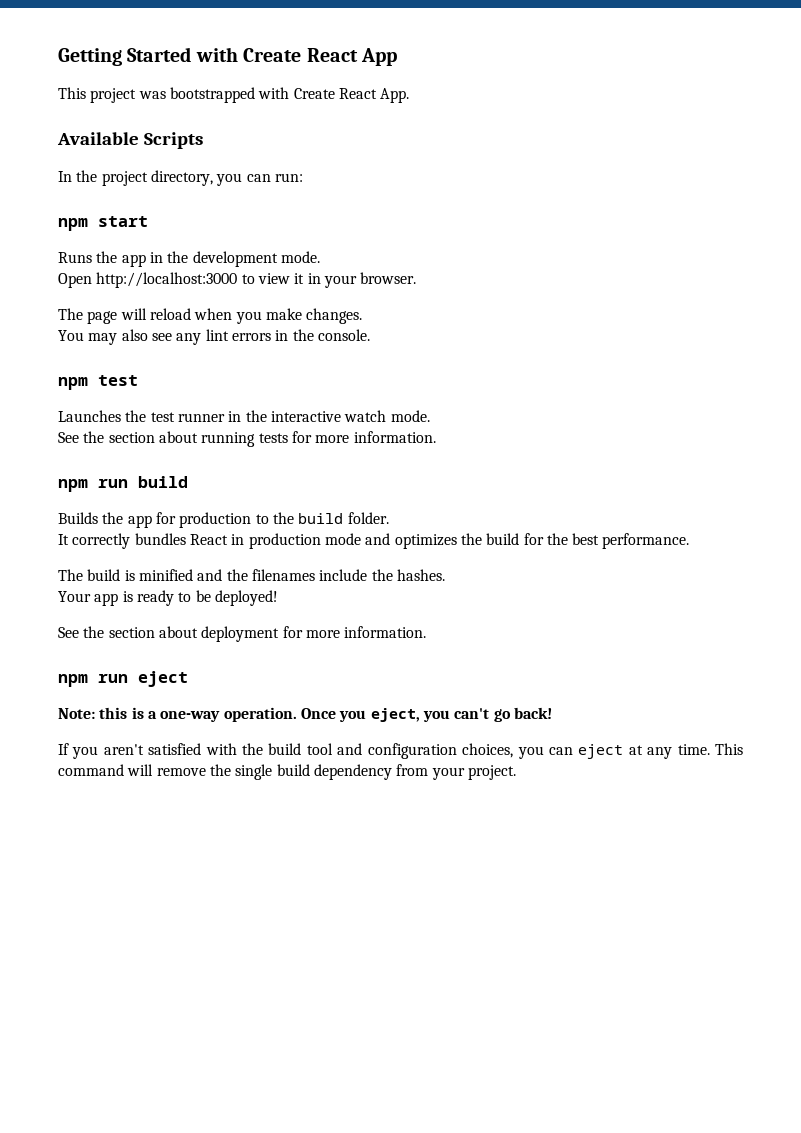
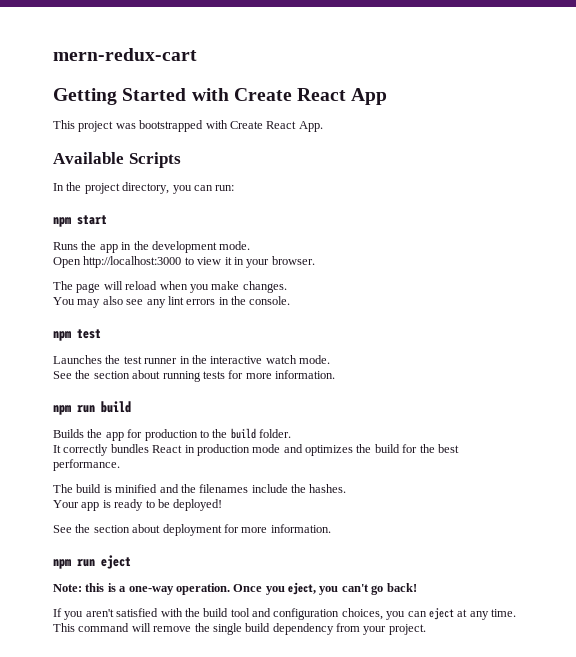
+ mern-redux-cart

